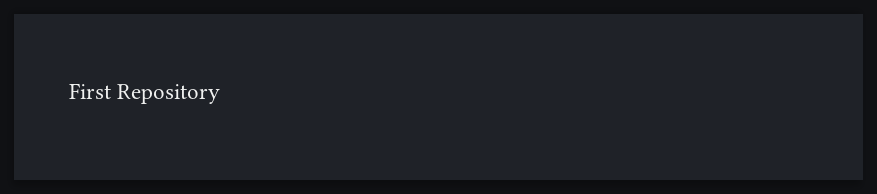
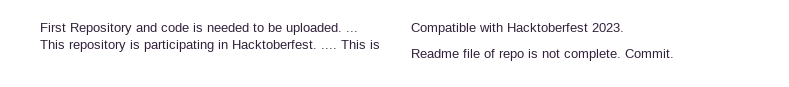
- First Repository
+ First Repository and code is needed to be uploaded. ... This repository is participating in Hacktoberfest. .... This is Compatible with Hacktoberfest 2023.
+ Readme file of repo is not complete. Commit.

